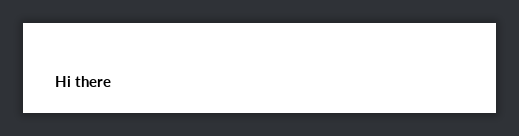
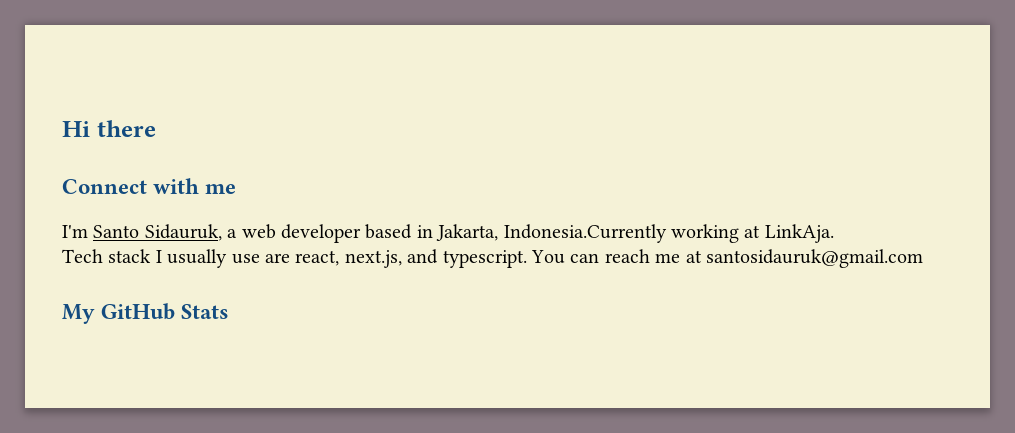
+ Connect with me
+ I'm Santo Sidauruk, a web developer based in Jakarta, Indonesia.Currently working at LinkAja.
+ Tech stack I usually use are react, next.js, and typescript. You can reach me at santosidauruk@gmail.com
+ My GitHub Stats

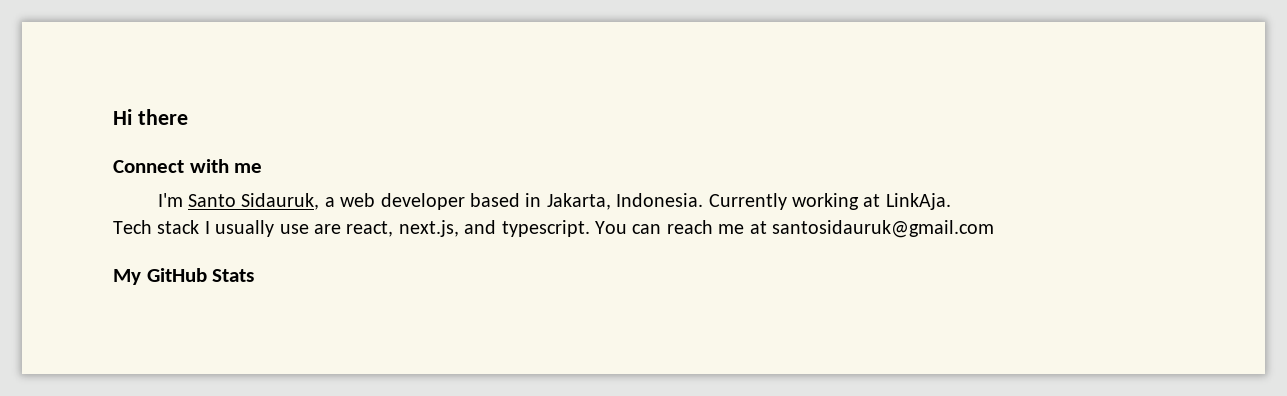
- I'm Santo Sidauruk, a web developer based in Jakarta, Indonesia.Currently working at LinkAja.
+ I'm Santo Sidauruk, a web developer based in Jakarta, Indonesia. Currently working at LinkAja.

